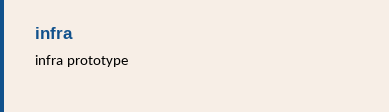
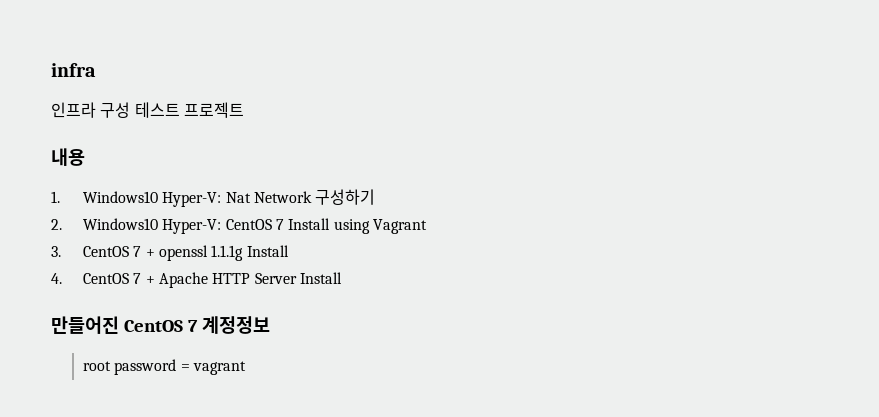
- infra prototype
+ 인프라 구성 테스트 프로젝트
+ 내용
+ 1. Windows10 Hyper-V: Nat Network 구성하기
+ 2. Windows10 Hyper-V: CentOS 7 Install using Vagrant
+ 3. CentOS 7 + openssl 1.1.1g Install
+ 4. CentOS 7 + Apache HTTP Server Install
+ 만들어진 CentOS 7 계정정보
+ root password = vagrant

